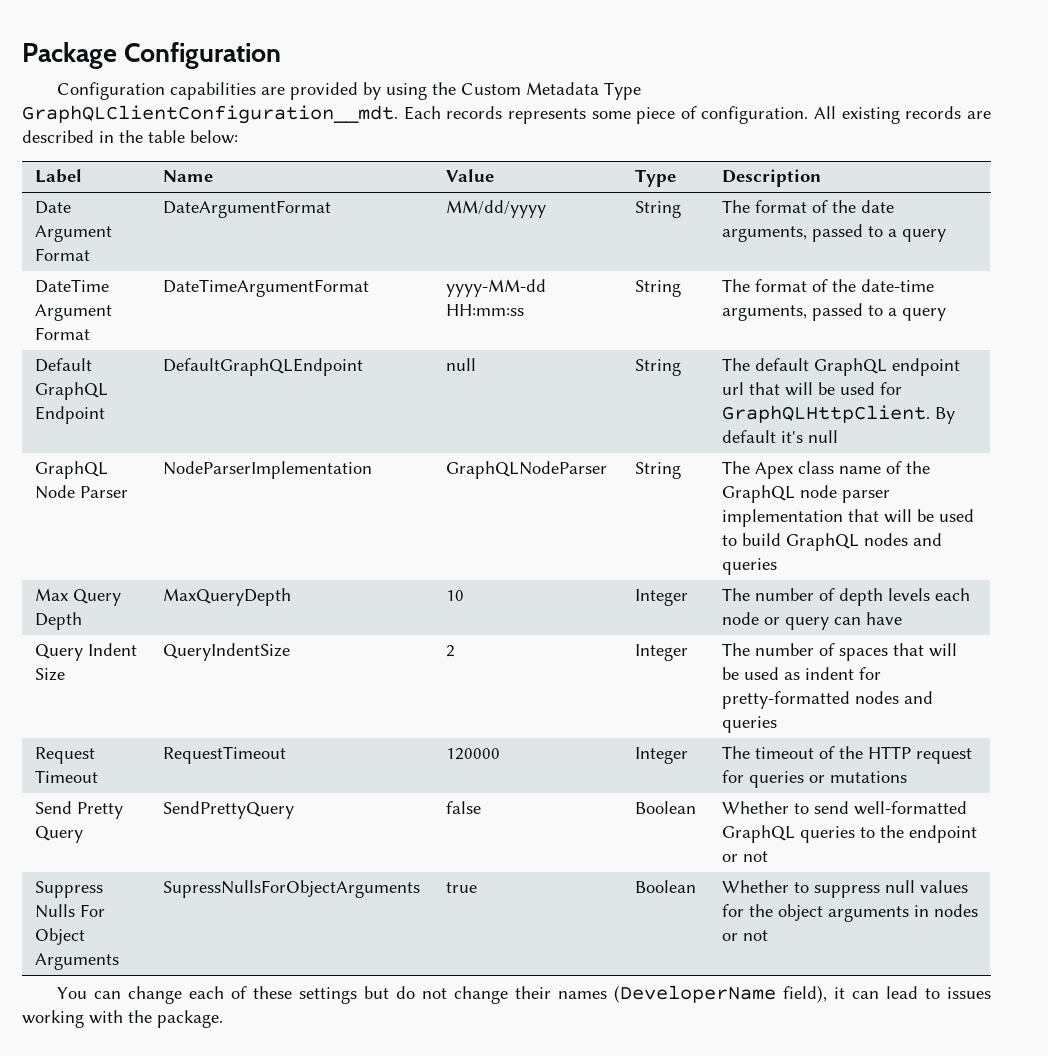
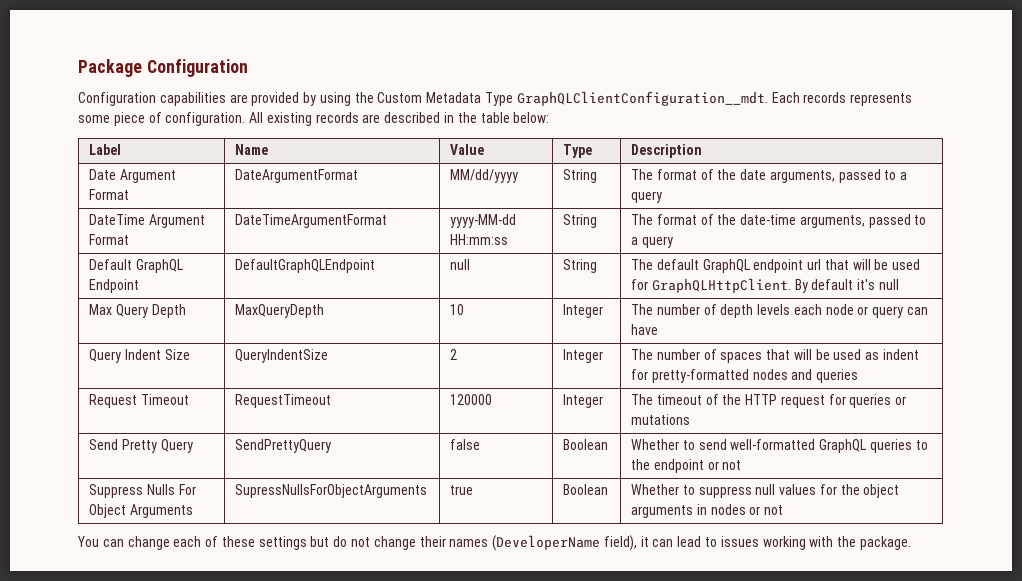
- GraphQL Node Parser | NodeParserImplementation | GraphQLNodeParser | String | The Apex class name of the GraphQL node parser implementation that will be used to build GraphQL nodes and queries

